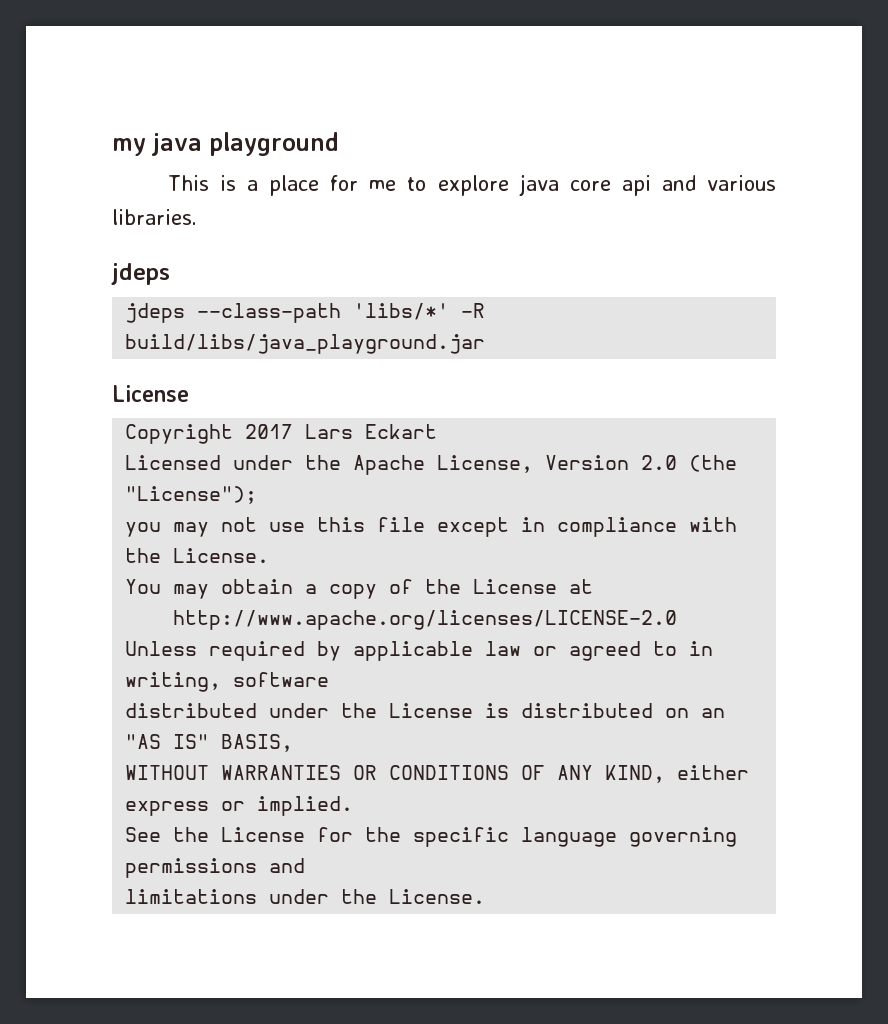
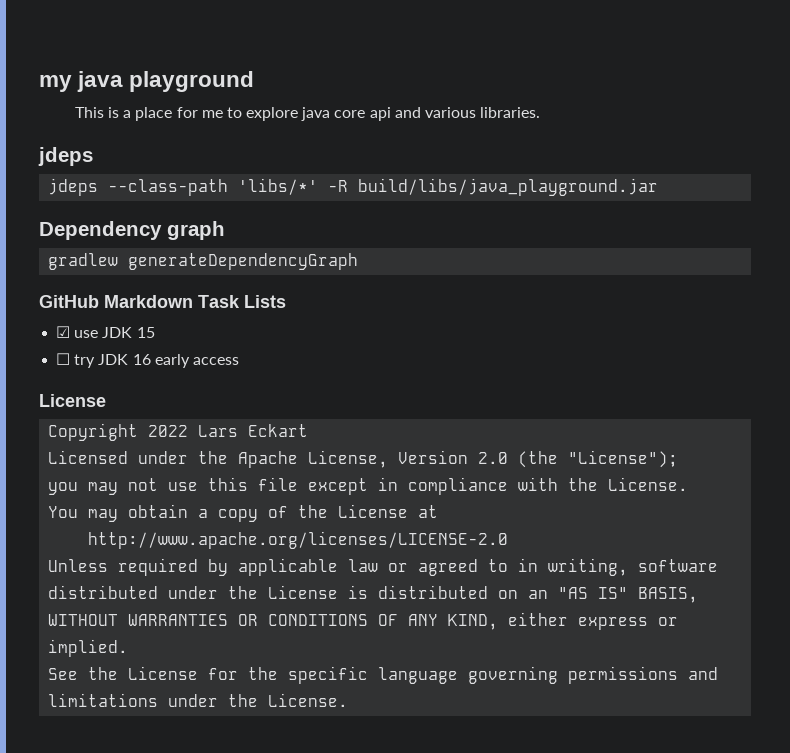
+ Dependency graph
+ gradlew generateDependencyGraph
+ GitHub Markdown Task Lists
+ ☑ use JDK 15
+ ☐ try JDK 16 early access
- Copyright 2017 Lars Eckart
+ Copyright 2022 Lars Eckart

